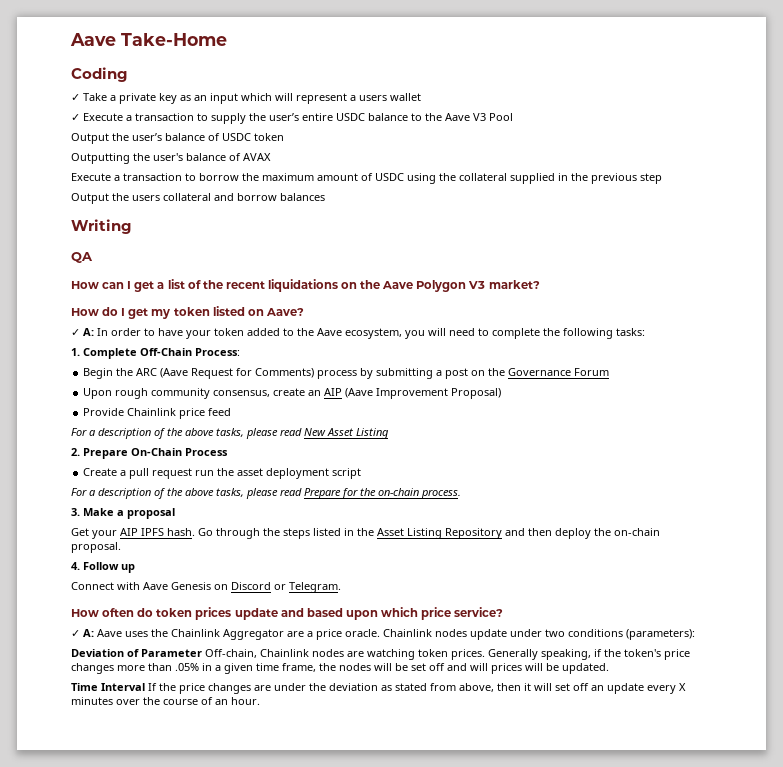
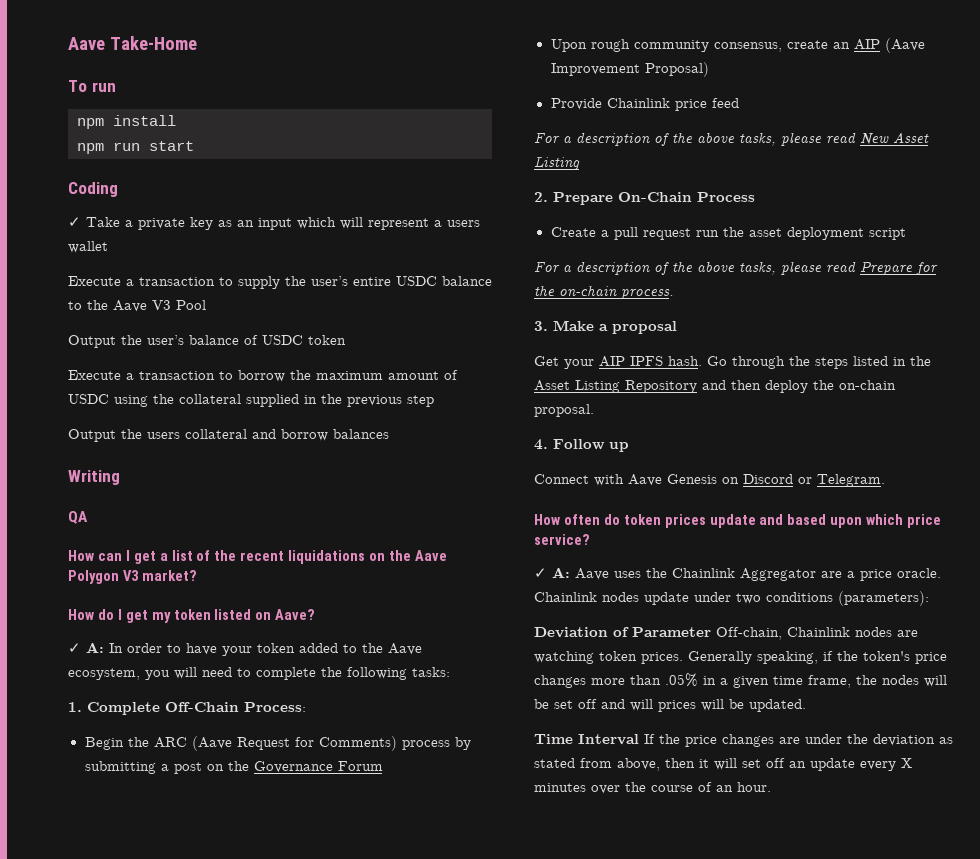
+ To run
+ npm install
+ npm run start
- ✓ Execute a transaction to supply the user’s entire USDC balance to the Aave V3 Pool
+ Execute a transaction to supply the user’s entire USDC balance to the Aave V3 Pool
- Outputting the user's balance of AVAX

